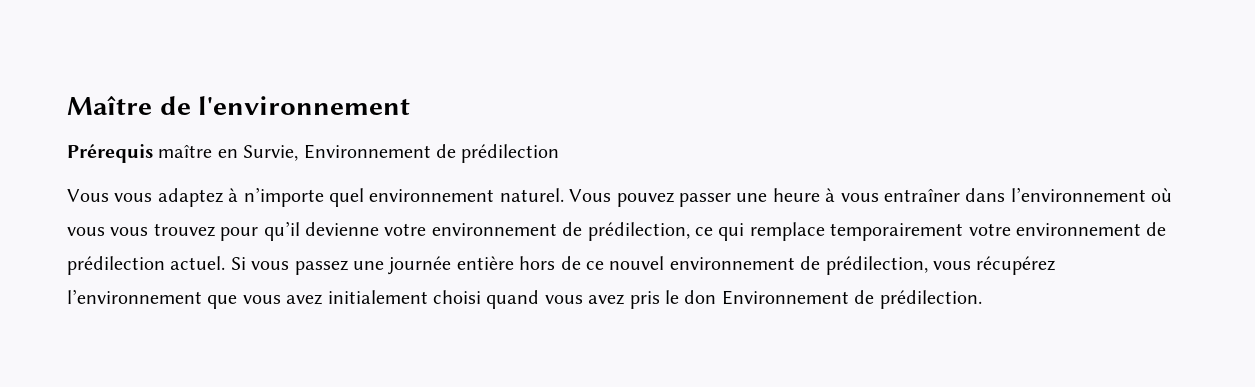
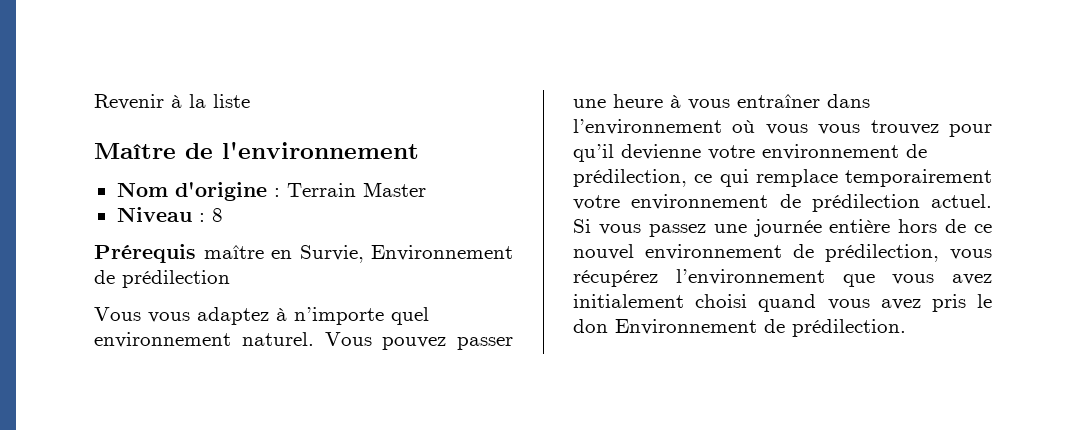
+ Revenir à la liste
+ Nom d'origine : Terrain Master
+ Niveau : 8

